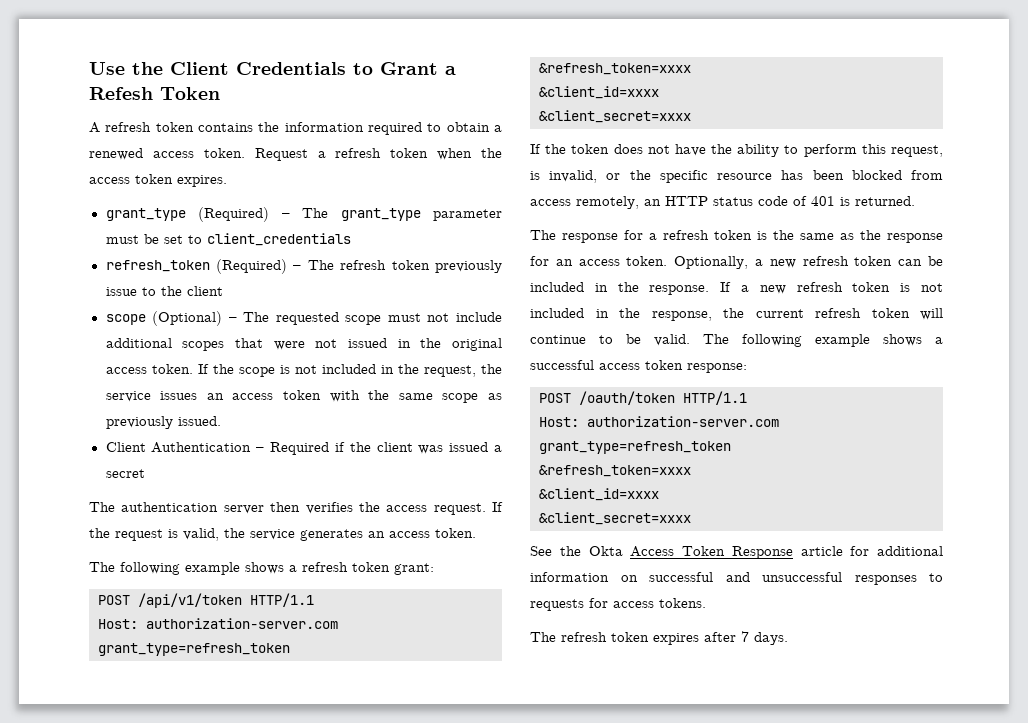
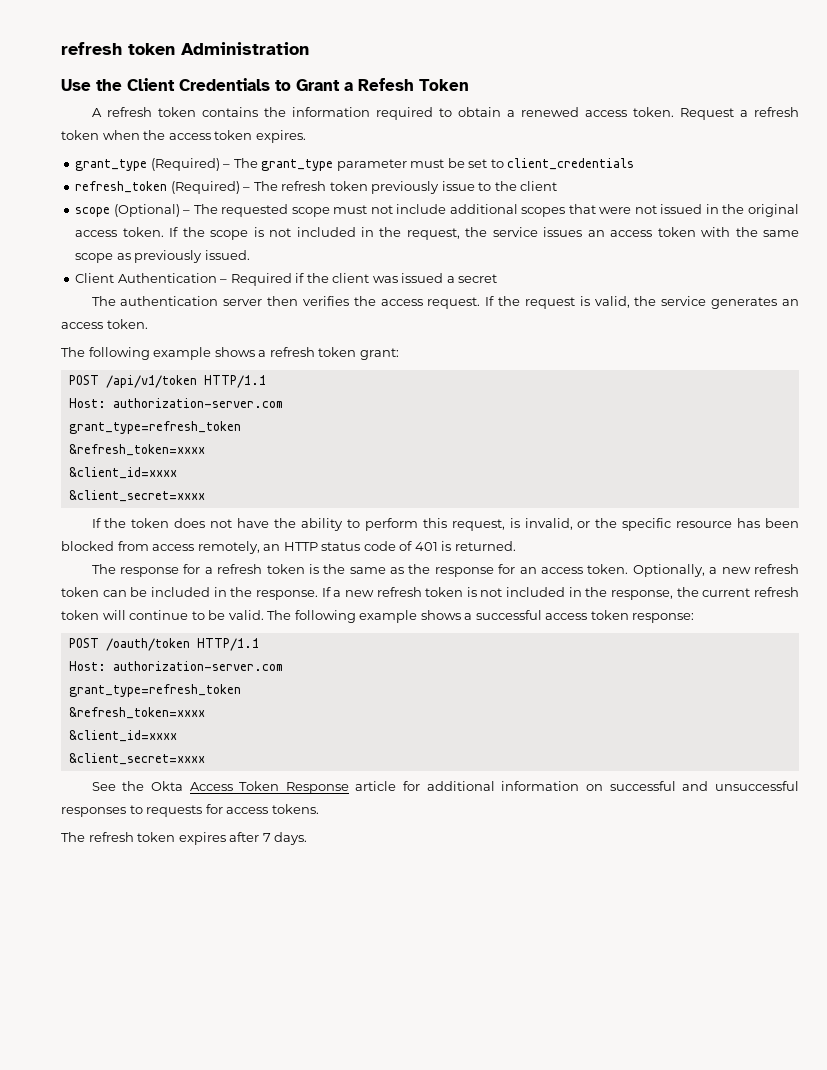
+ refresh token Administration

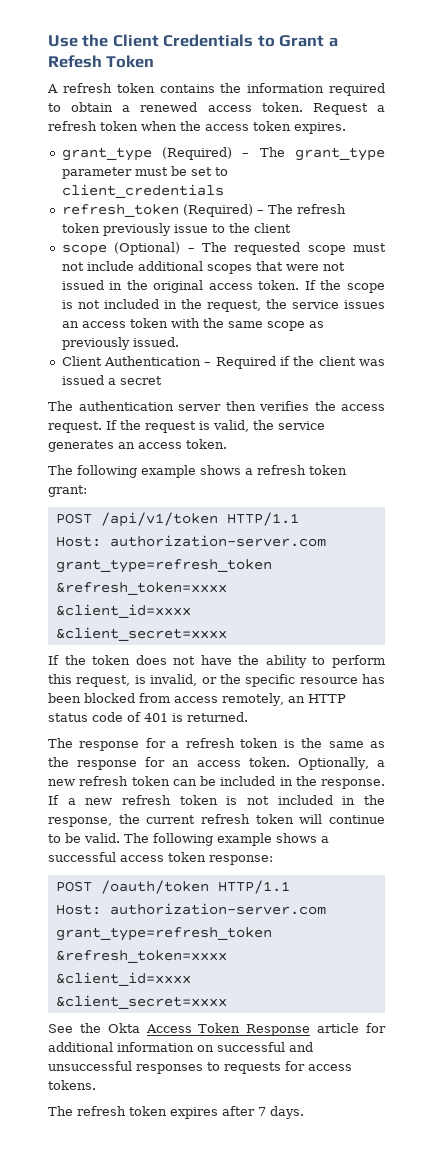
- refresh token Administration

